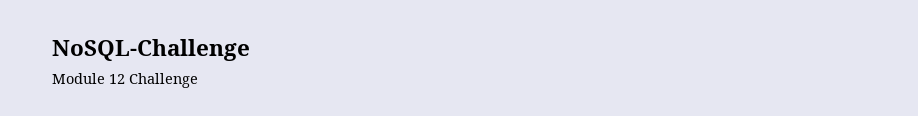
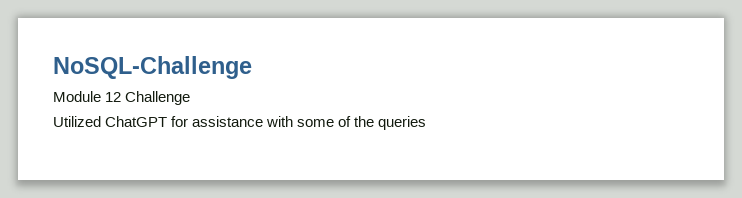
+ Utilized ChatGPT for assistance with some of the queries

